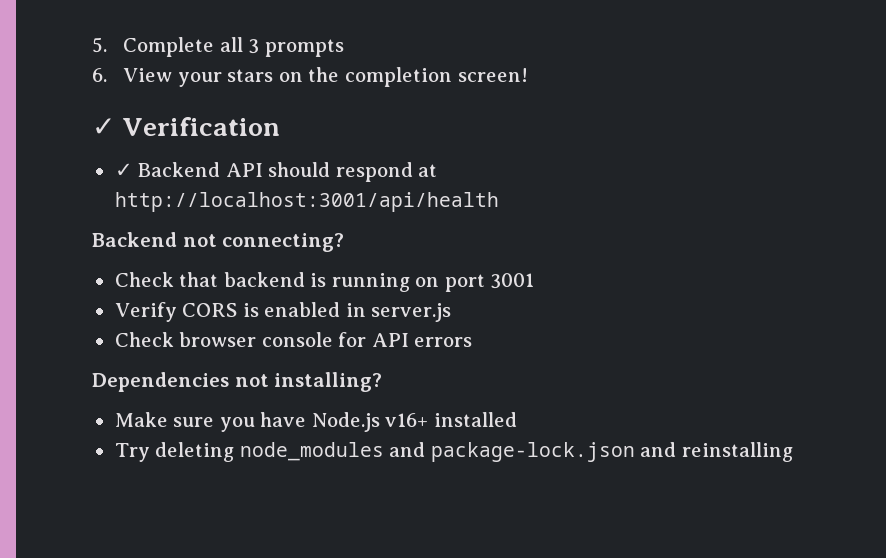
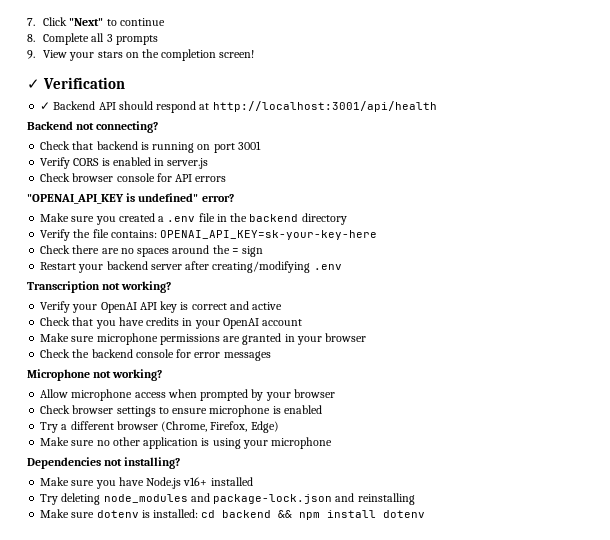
- 5. Complete all 3 prompts
+ 7. Click "Next" to continue
+ 8. Complete all 3 prompts
- 6. View your stars on the completion screen!
+ 9. View your stars on the completion screen!
+ "OPENAI_API_KEY is undefined" error?
+ Make sure you created a .env file in the backend directory
+ Verify the file contains: OPENAI_API_KEY=sk-your-key-here
+ Check there are no spaces around the = sign
+ Restart your backend server after creating/modifying .env
+ Transcription not working?
+ Verify your OpenAI API key is correct and active
+ Check that you have credits in your OpenAI account
+ Make sure microphone permissions are granted in your browser
+ Check the backend console for error messages
+ Microphone not working?
+ Allow microphone access when prompted by your browser
+ Check browser settings to ensure microphone is enabled
+ Try a different browser (Chrome, Firefox, Edge)
+ Make sure no other application is using your microphone
+ Make sure dotenv is installed: cd backend && npm install dotenv

